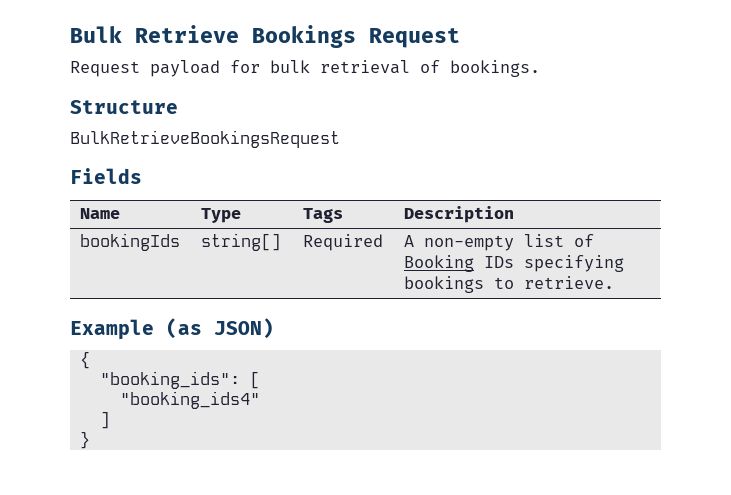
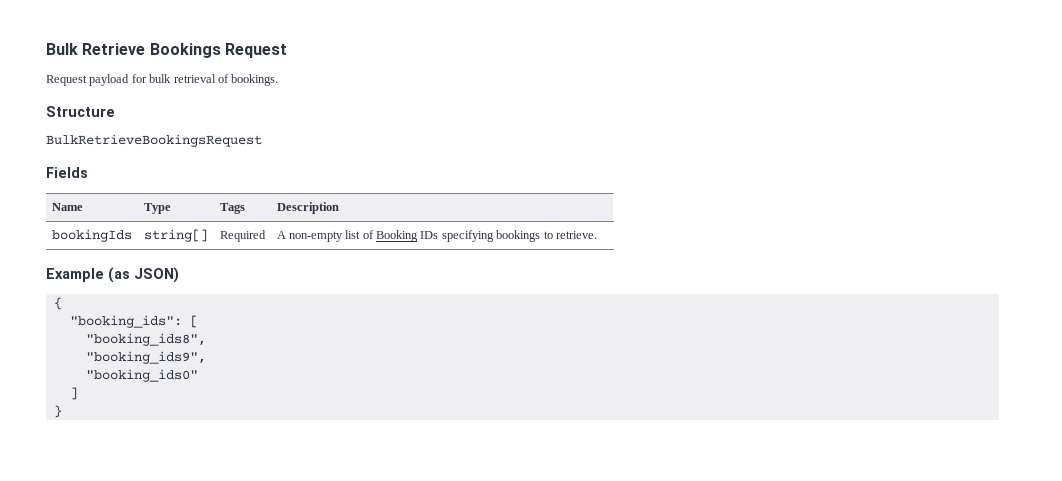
- "booking_ids4"
+ "booking_ids8",
+ "booking_ids9",
+ "booking_ids0"

